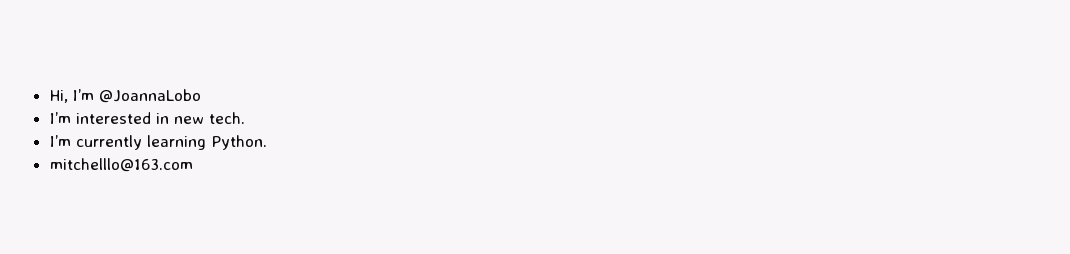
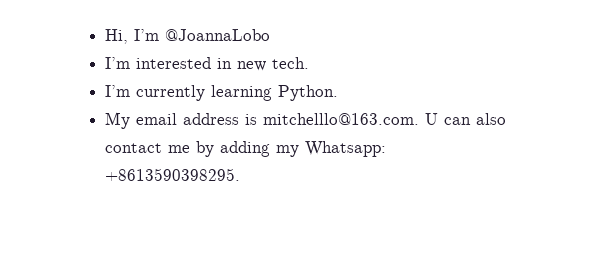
- mitchelllo@163.com
+ My email address is mitchelllo@163.com. U can also contact me by adding my Whatsapp: +8613590398295.

